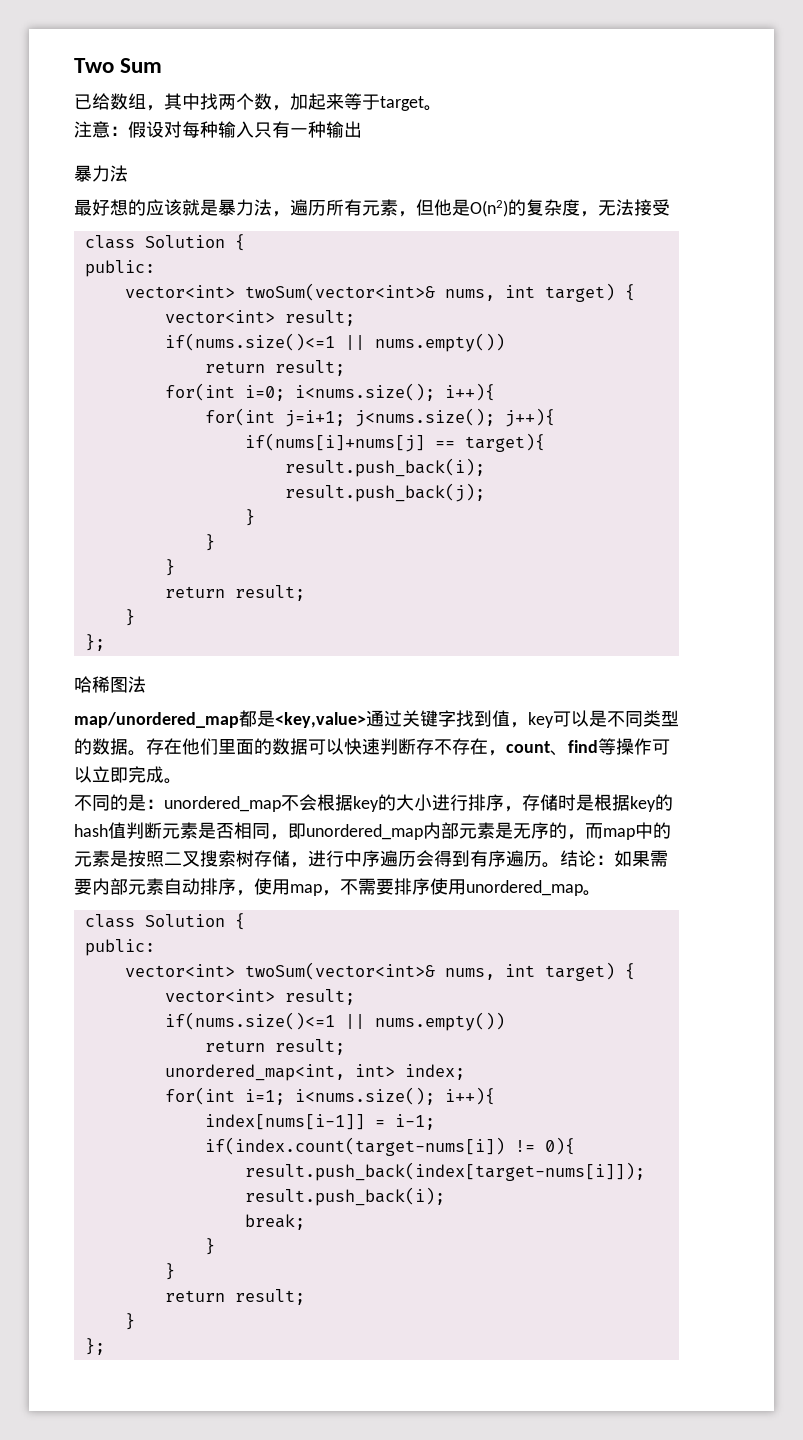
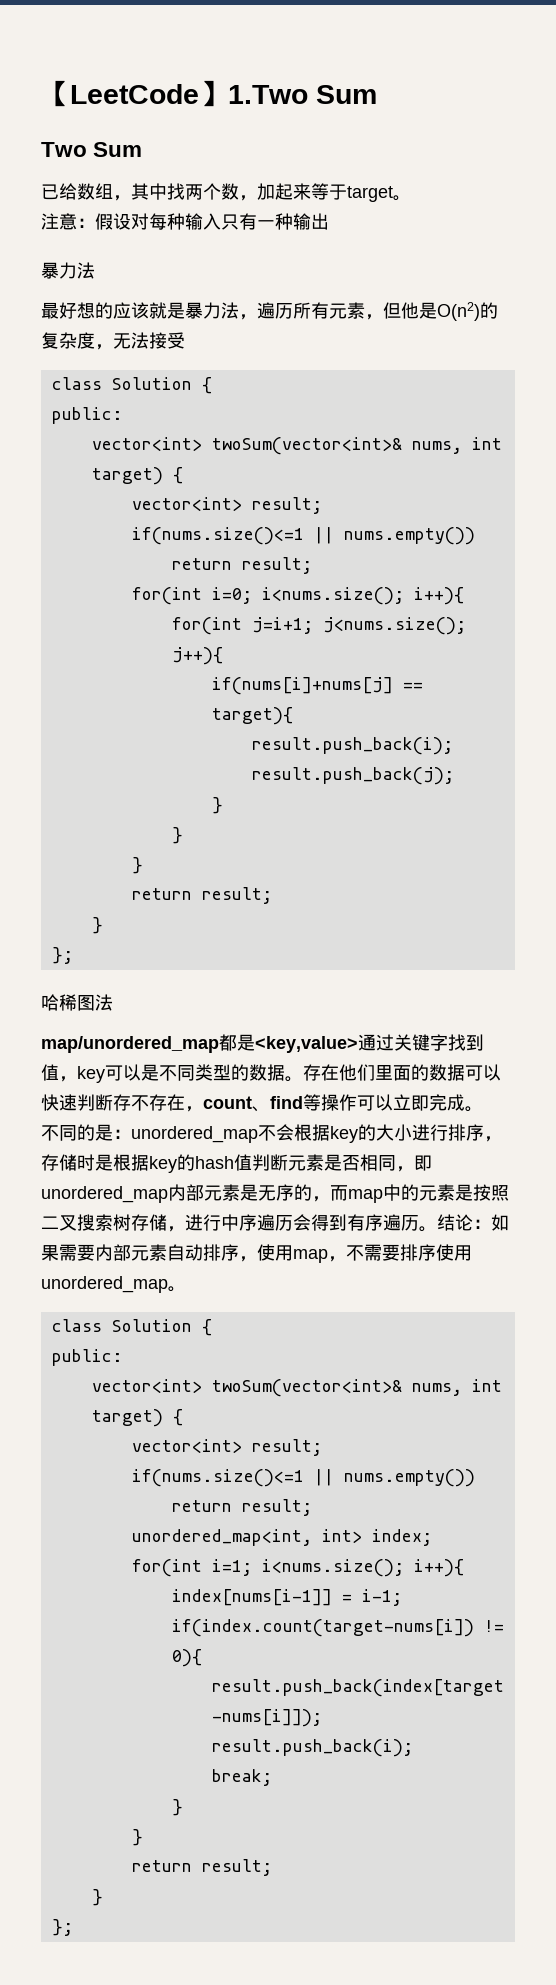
+ 【LeetCode】1.Two Sum

